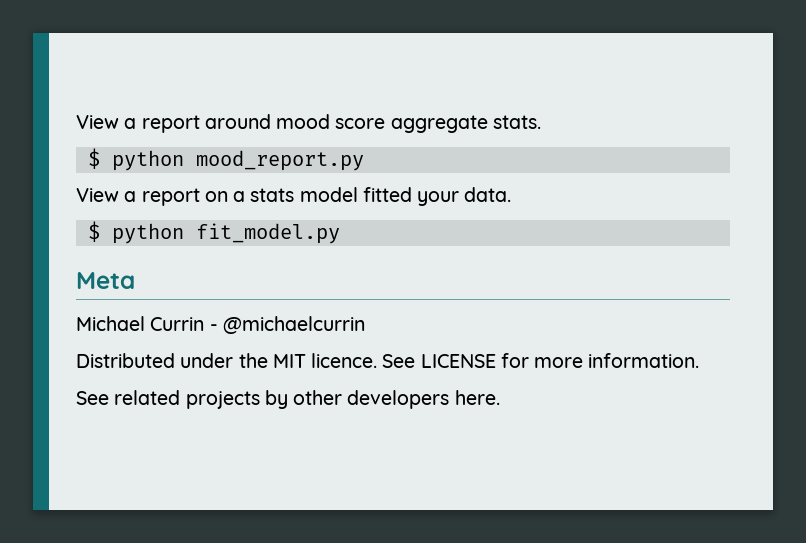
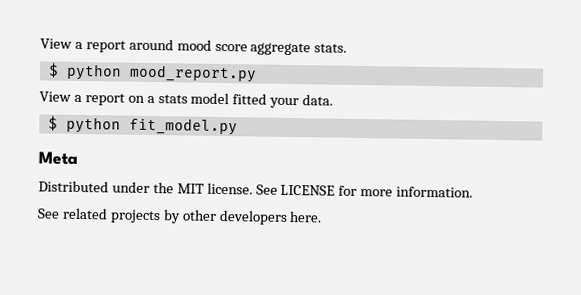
- Michael Currin - @michaelcurrin
- Distributed under the MIT licence.
+ Distributed under the MIT license.

